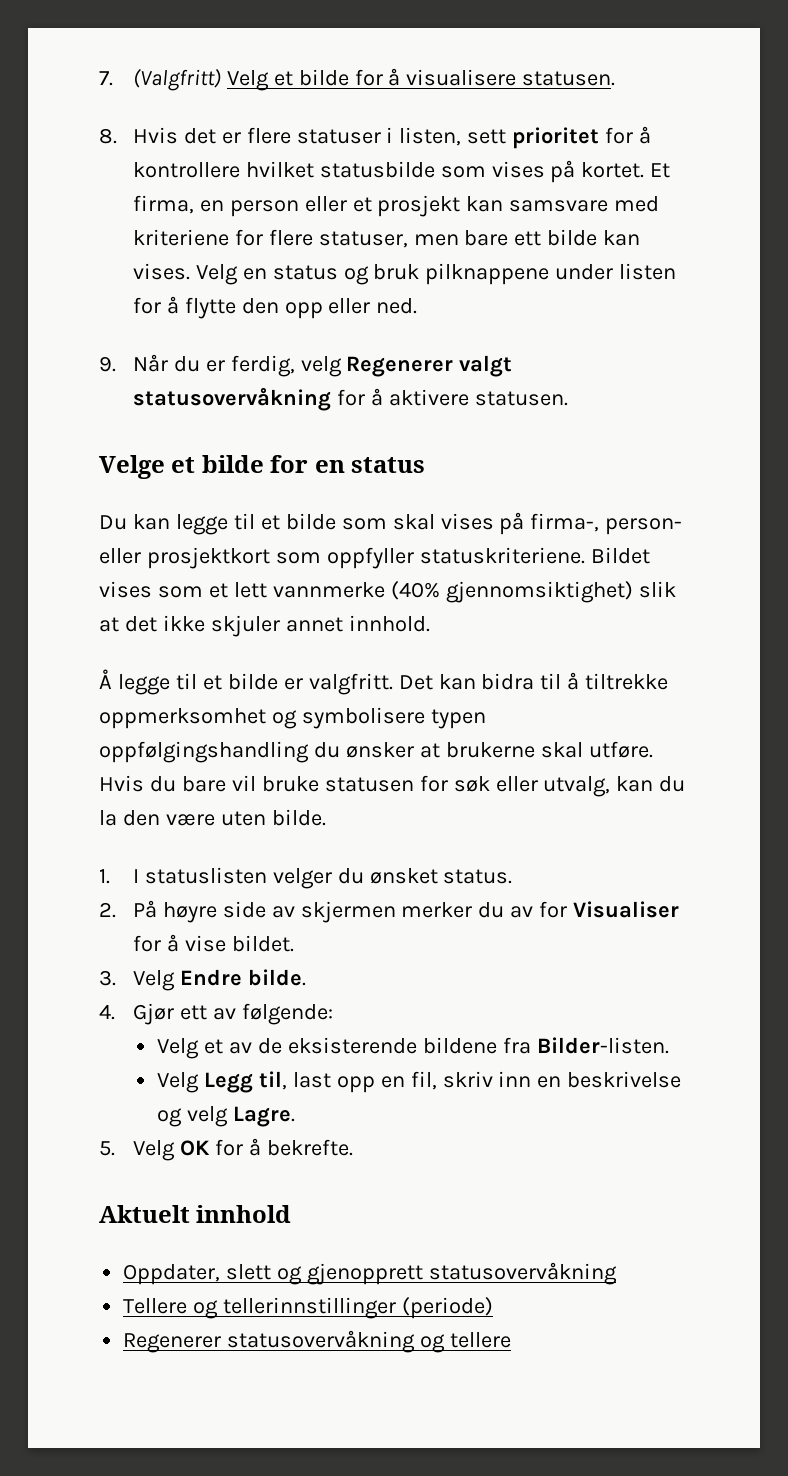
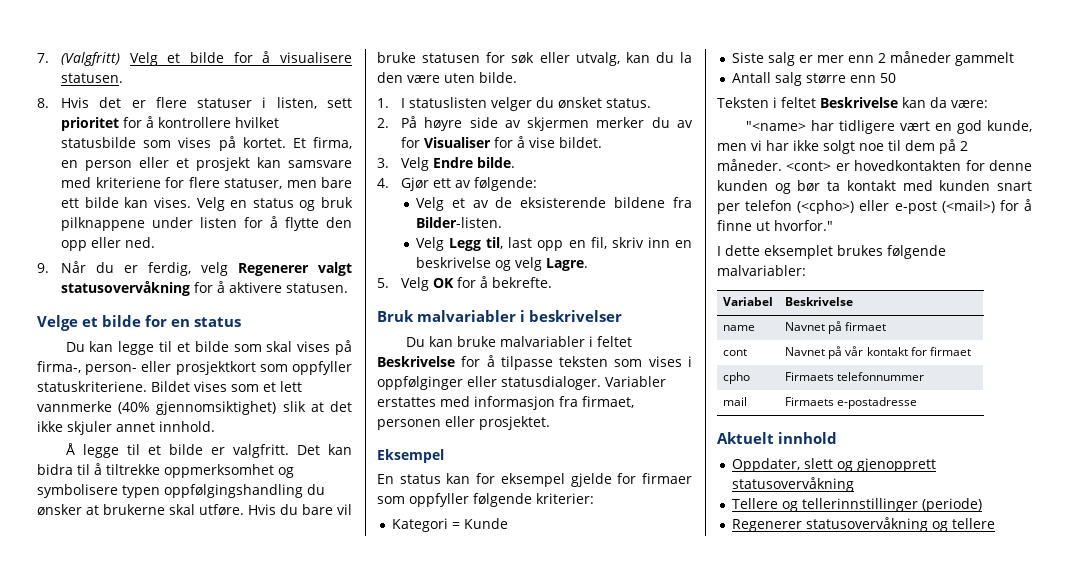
+ Bruk malvariabler i beskrivelser
+ Du kan bruke malvariabler i feltet Beskrivelse for å tilpasse teksten som vises i oppfølginger eller statusdialoger. Variabler erstattes med informasjon fra firmaet, personen eller prosjektet.
+ Eksempel
+ En status kan for eksempel gjelde for firmaer som oppfyller følgende kriterier:
+ Kategori = Kunde
+ Siste salg er mer enn 2 måneder gammelt
+ Antall salg større enn 50
+ Teksten i feltet Beskrivelse kan da være:
+ "<name> har tidligere vært en god kunde, men vi har ikke solgt noe til dem på 2 måneder. <cont> er hovedkontakten for denne kunden og bør ta kontakt med kunden snart per telefon (<cpho>) eller e-post (<mail>) for å finne ut hvorfor."
+ I dette eksemplet brukes følgende malvariabler:
+ Variabel | Beskrivelse
+ name | Navnet på firmaet
+ cont | Navnet på vår kontakt for firmaet
+ cpho | Firmaets telefonnummer
+ mail | Firmaets e-postadresse

